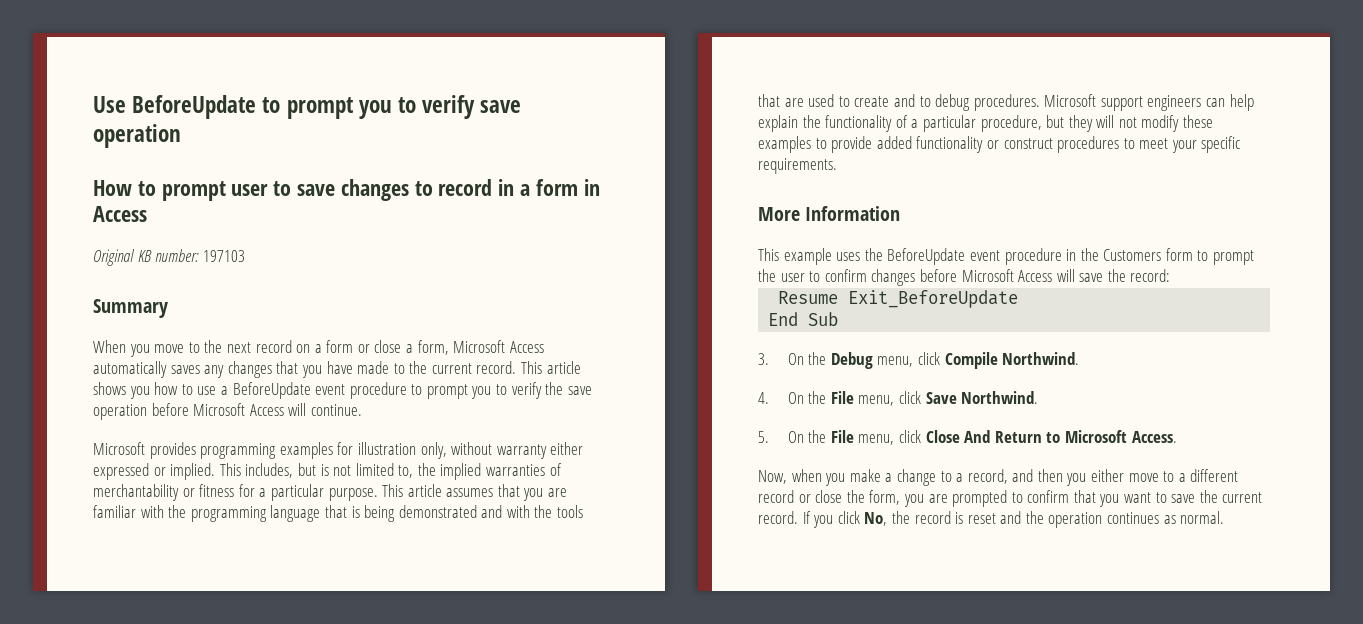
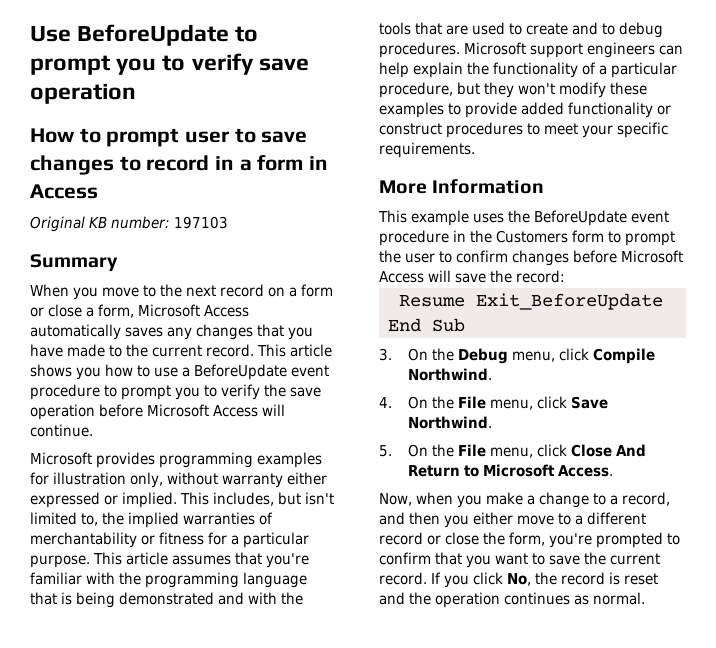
- This includes, but is not limited to, the implied warranties of merchantability or fitness for a particular purpose.
+ This includes, but isn't limited to, the implied warranties of merchantability or fitness for a particular purpose.
- This article assumes that you are familiar with the programming language that is being demonstrated and with the tools that are used to create and to debug procedures.
+ This article assumes that you're familiar with the programming language that is being demonstrated and with the tools that are used to create and to debug procedures.
- Microsoft support engineers can help explain the functionality of a particular procedure, but they will not modify these examples to provide added functionality or construct procedures to meet your specific requirements.
+ Microsoft support engineers can help explain the functionality of a particular procedure, but they won't modify these examples to provide added functionality or construct procedures to meet your specific requirements.
- Now, when you make a change to a record, and then you either move to a different record or close the form, you are prompted to confirm that you want to save the current record.
+ Now, when you make a change to a record, and then you either move to a different record or close the form, you're prompted to confirm that you want to save the current record.

